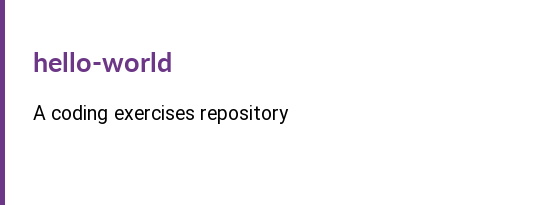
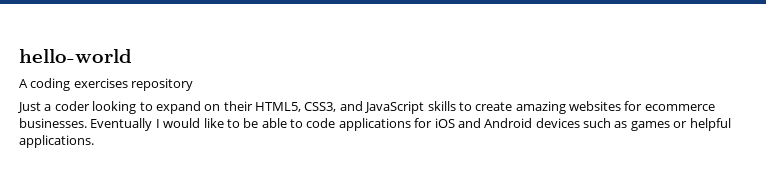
+ Just a coder looking to expand on their HTML5, CSS3, and JavaScript skills to create amazing websites for ecommerce businesses. Eventually I would like to be able to code applications for iOS and Android devices such as games or helpful applications.

